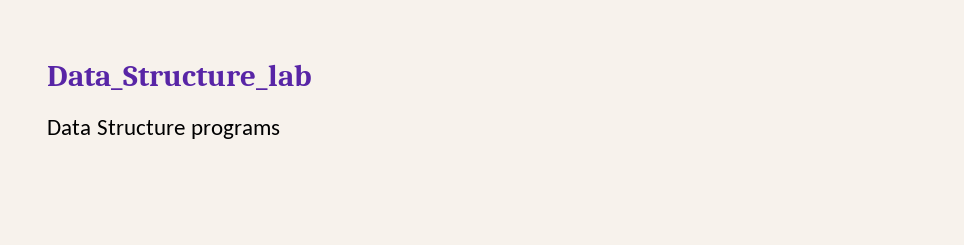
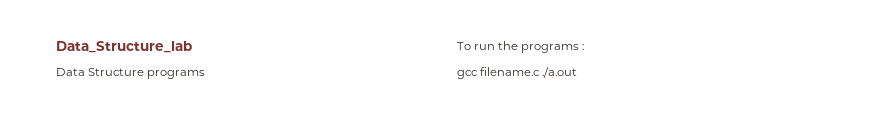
+ To run the programs :
+ gcc filename.c ./a.out

